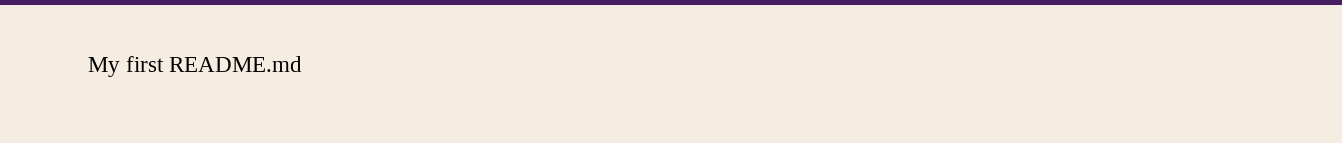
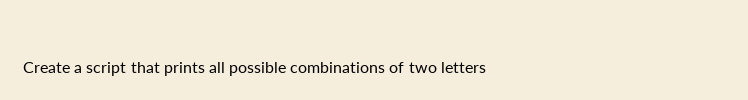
- My first README.md
+ Create a script that prints all possible combinations of two letters

